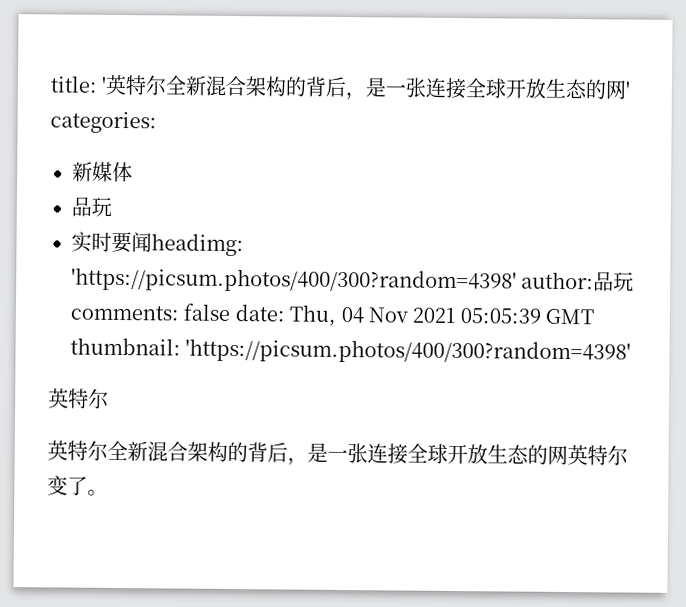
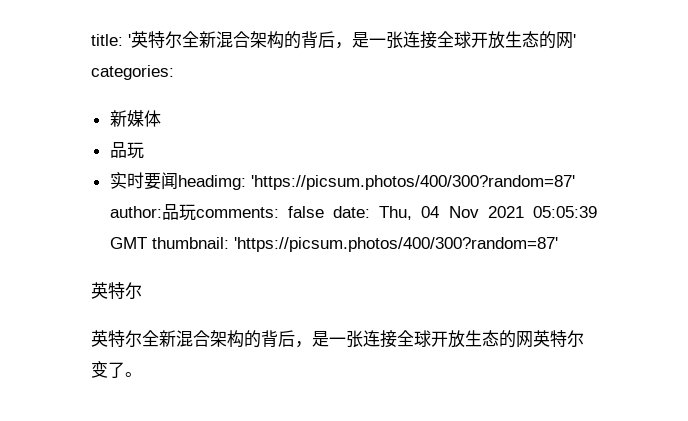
- 实时要闻headimg: 'https://picsum.photos/400/300?random=4398' author:品玩comments: false date: Thu, 04 Nov 2021 05:05:39 GMT thumbnail: 'https://picsum.photos/400/300?random=4398'
+ 实时要闻headimg: 'https://picsum.photos/400/300?random=87' author:品玩comments: false date: Thu, 04 Nov 2021 05:05:39 GMT thumbnail: 'https://picsum.photos/400/300?random=87'

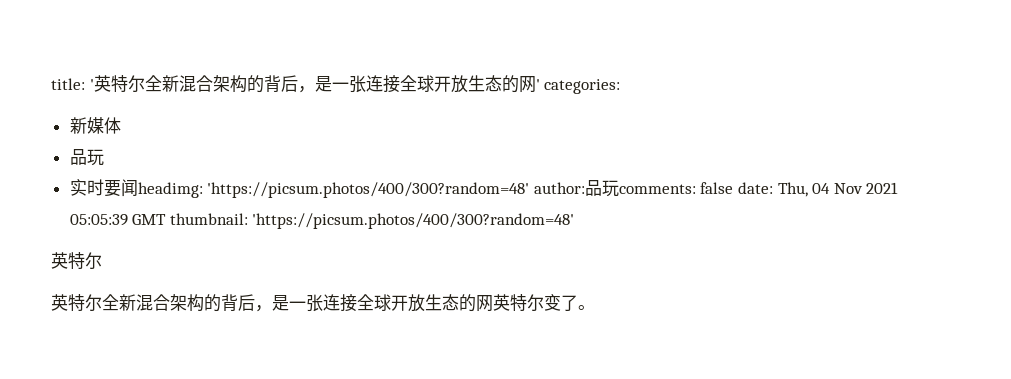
- 实时要闻headimg: 'https://picsum.photos/400/300?random=87' author:品玩comments: false date: Thu, 04 Nov 2021 05:05:39 GMT thumbnail: 'https://picsum.photos/400/300?random=87'
+ 实时要闻headimg: 'https://picsum.photos/400/300?random=48' author:品玩comments: false date: Thu, 04 Nov 2021 05:05:39 GMT thumbnail: 'https://picsum.photos/400/300?random=48'

